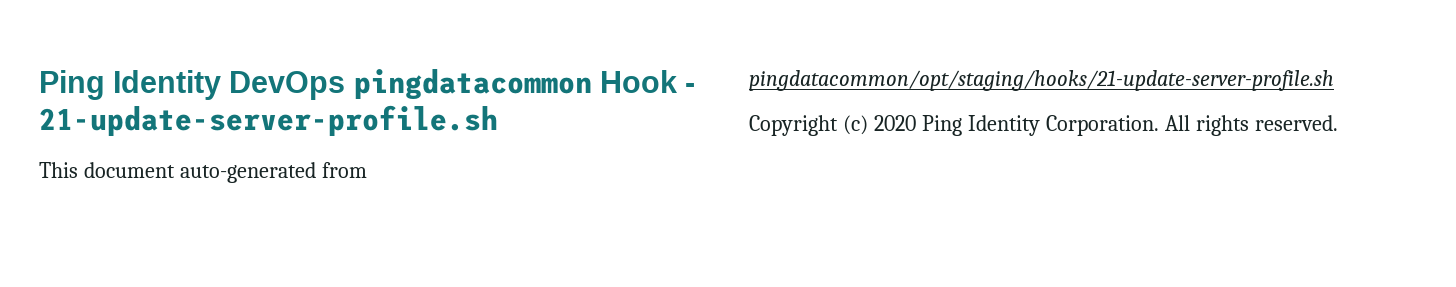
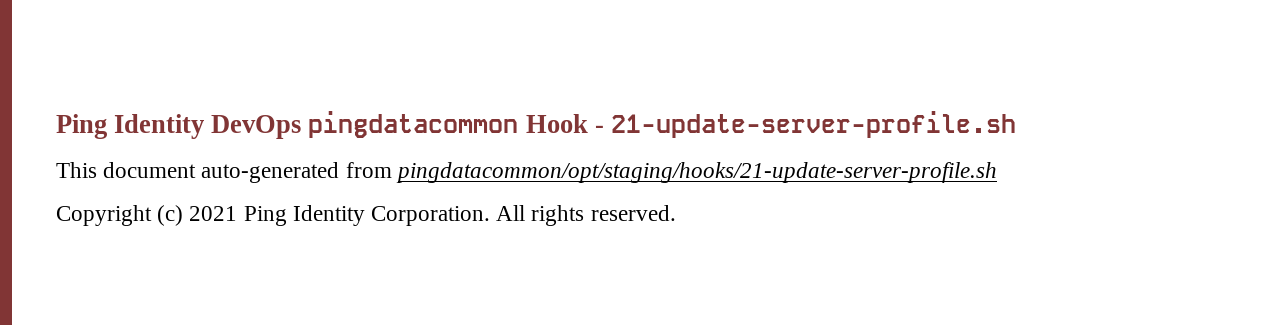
- Copyright (c) 2020 Ping Identity Corporation.
+ Copyright (c) 2021 Ping Identity Corporation.

